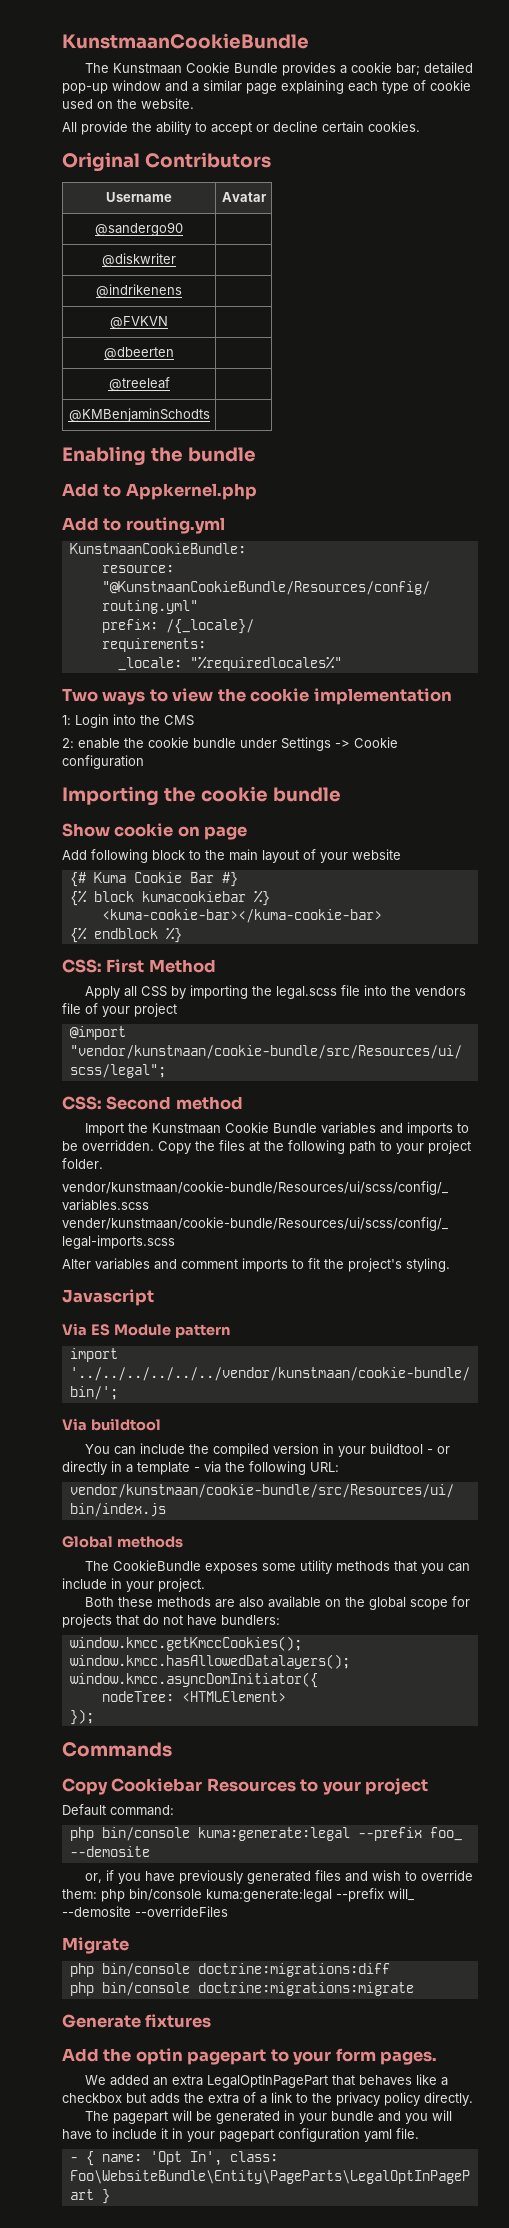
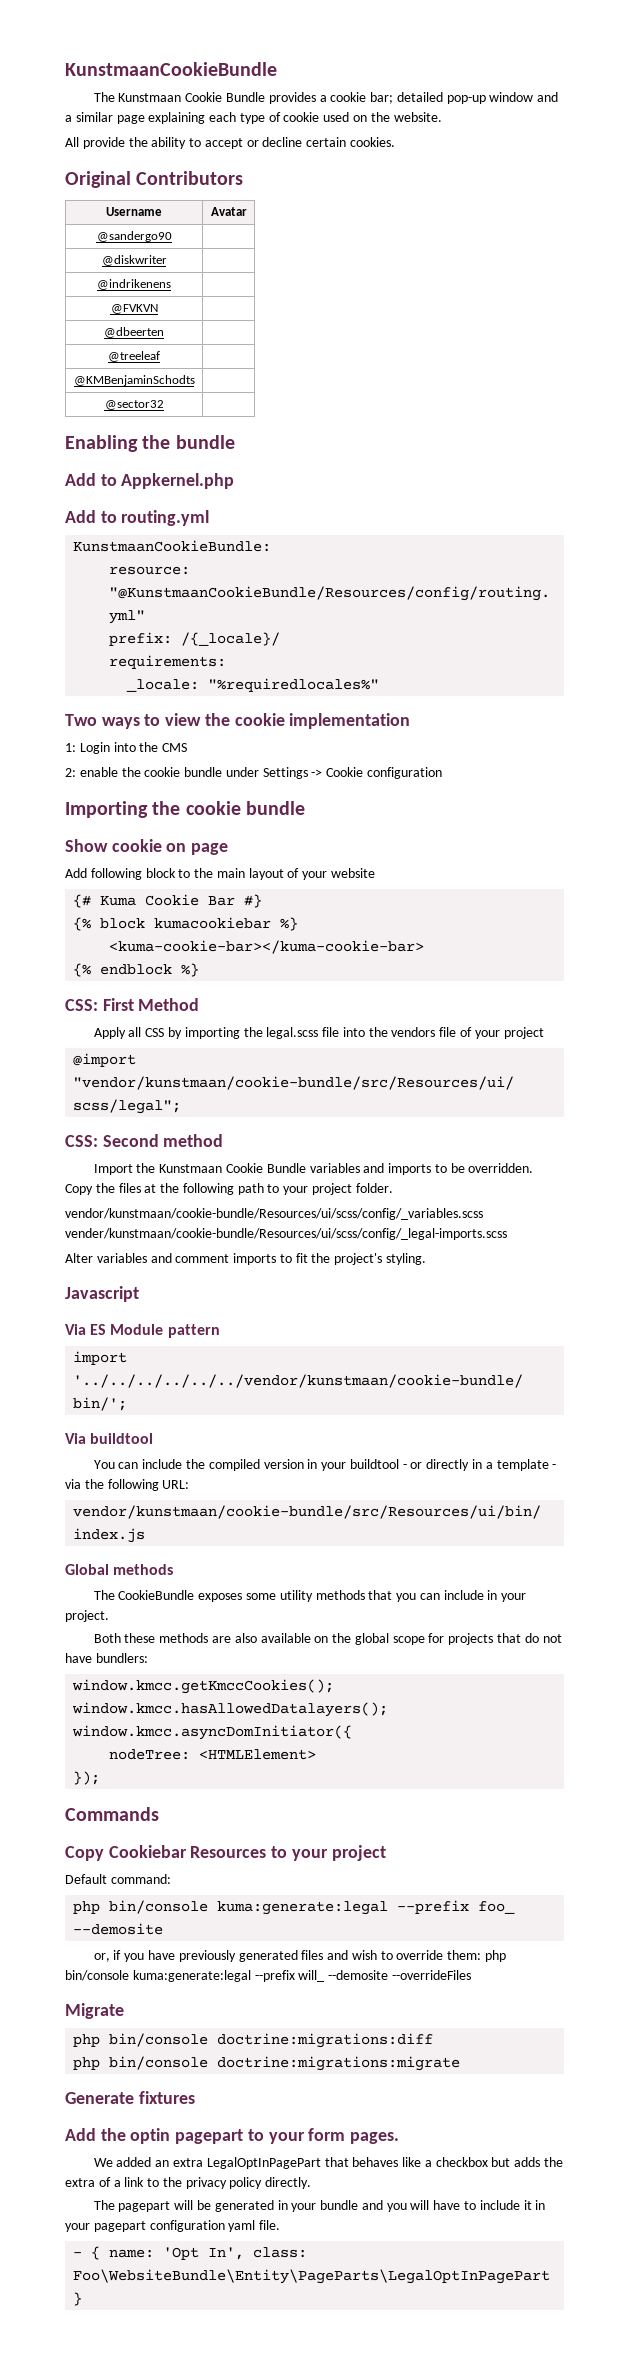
+ @sector32 |

